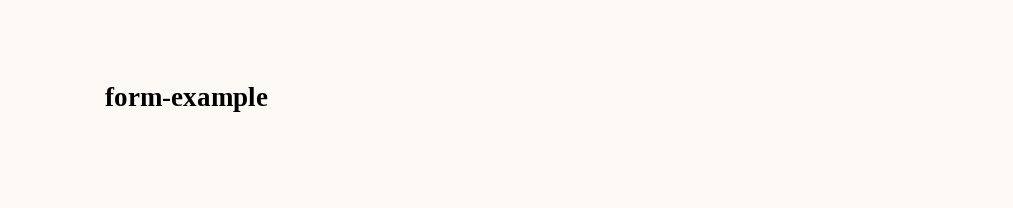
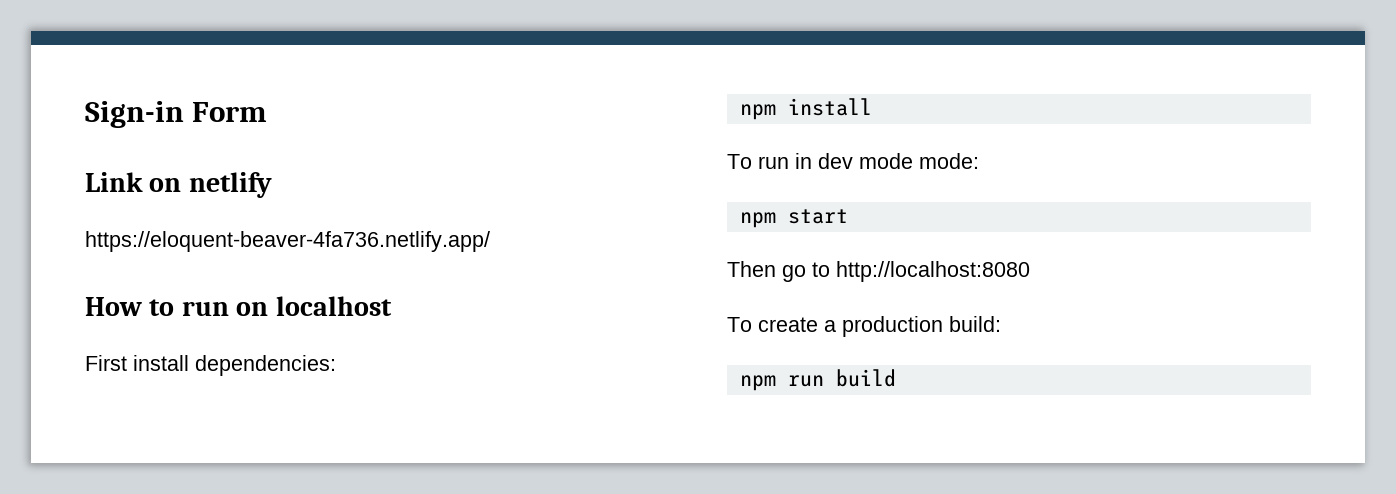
- form-example
+ Sign-in Form
+ Link on netlify
+ https://eloquent-beaver-4fa736.netlify.app/
+ How to run on localhost
+ First install dependencies:
+ npm install
+ To run in dev mode mode:
+ npm start
+ Then go to http://localhost:8080
+ To create a production build:
+ npm run build

